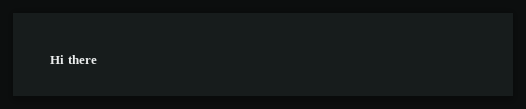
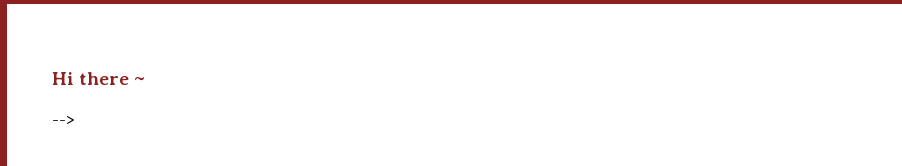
- Hi there
+ Hi there ~
+ -->

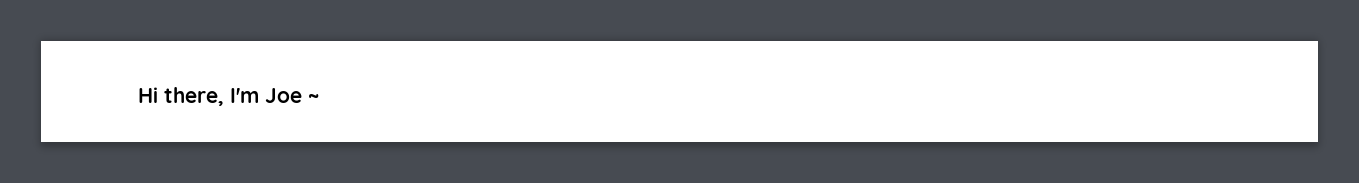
- Hi there ~
+ Hi there, I'm Joe ~
- -->

